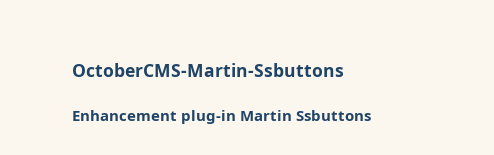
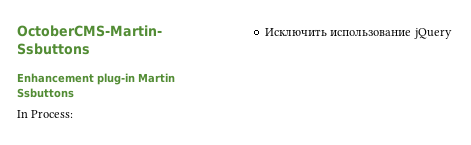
+ In Process:
+ Исключить использование jQuery

